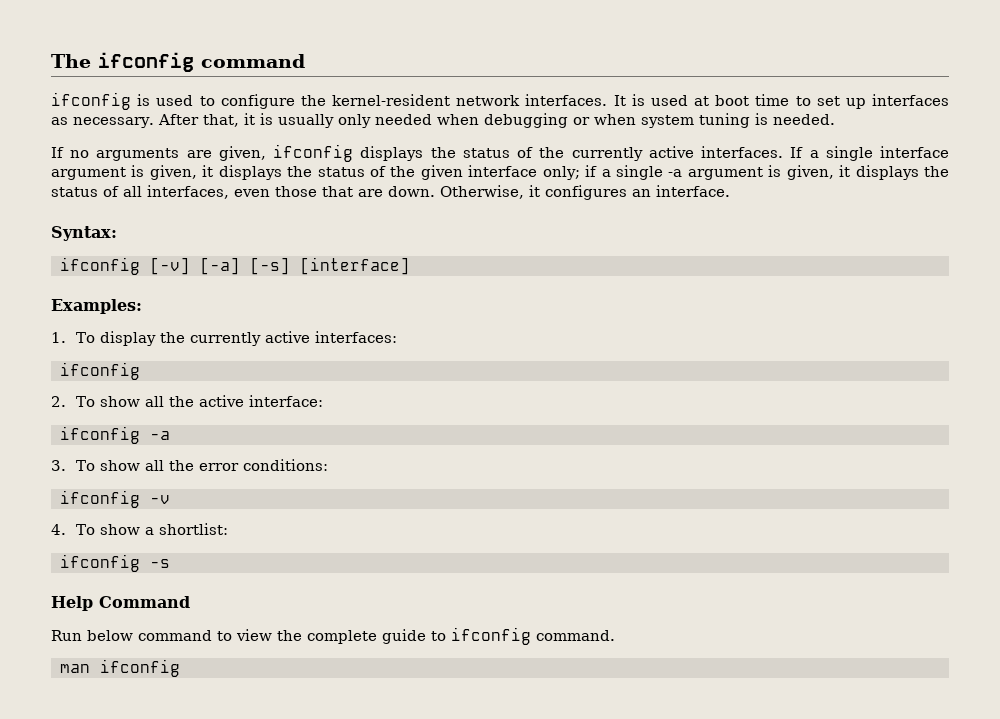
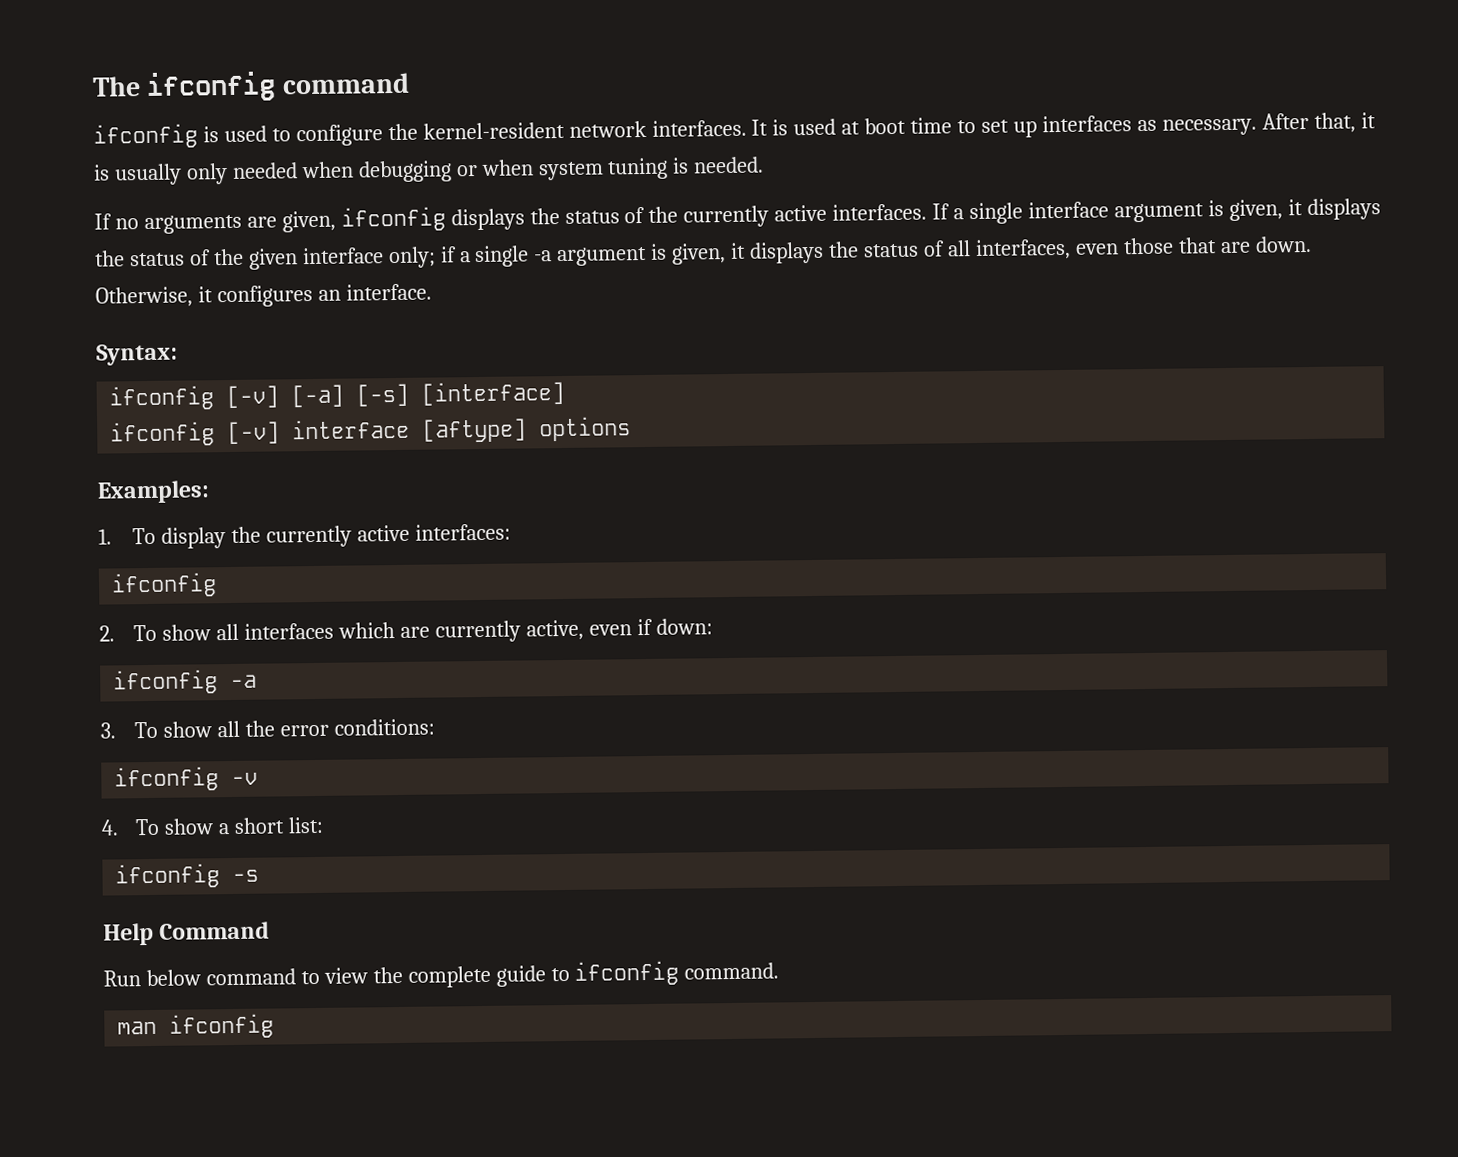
+ ifconfig [-v] interface [aftype] options
- 2. To show all the active interface:
+ 2. To show all interfaces which are currently active, even if down:
- 4. To show a shortlist:
+ 4. To show a short list:

